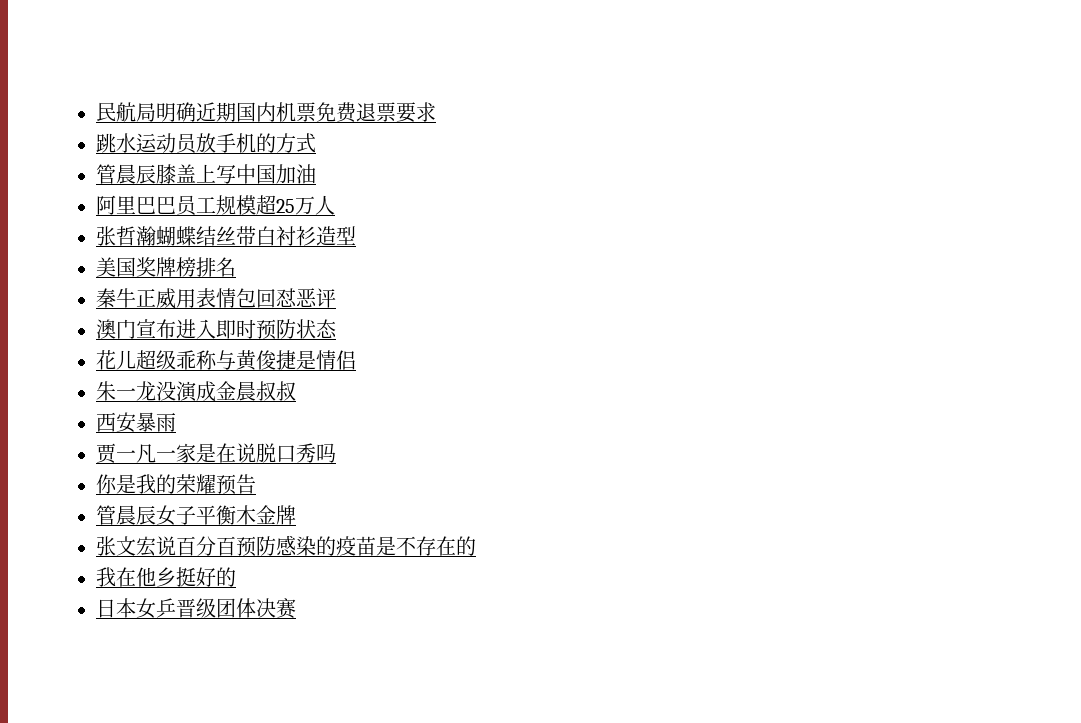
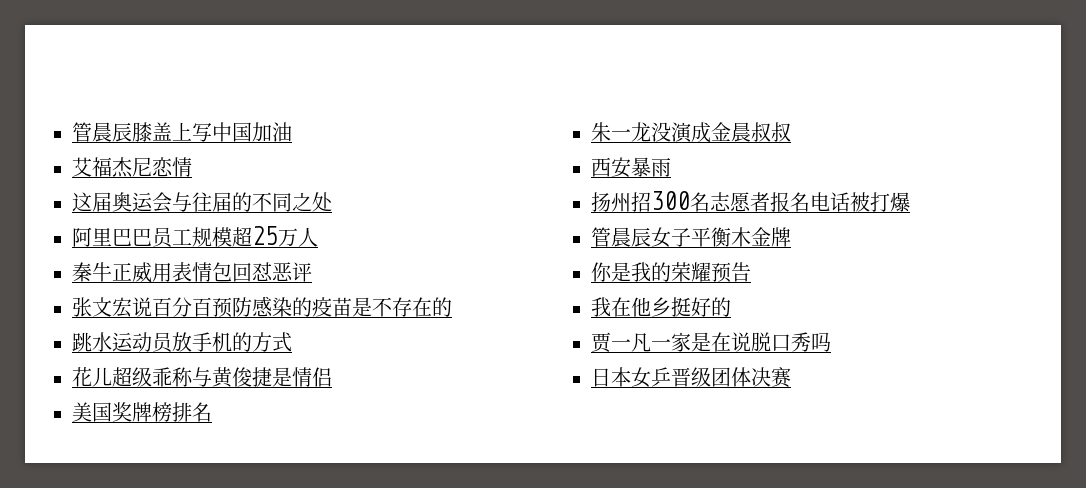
- 民航局明确近期国内机票免费退票要求
- 跳水运动员放手机的方式
+ 艾福杰尼恋情
+ 这届奥运会与往届的不同之处
- 张哲瀚蝴蝶结丝带白衬衫造型
- 美国奖牌榜排名
- 澳门宣布进入即时预防状态
- 花儿超级乖称与黄俊捷是情侣
- 朱一龙没演成金晨叔叔
- 西安暴雨
- 贾一凡一家是在说脱口秀吗
- 你是我的荣耀预告
- 管晨辰女子平衡木金牌
+ 跳水运动员放手机的方式
+ 花儿超级乖称与黄俊捷是情侣
+ 美国奖牌榜排名
+ 朱一龙没演成金晨叔叔
+ 西安暴雨
+ 扬州招300名志愿者报名电话被打爆
+ 管晨辰女子平衡木金牌
+ 你是我的荣耀预告
  我在他乡挺好的
+ 贾一凡一家是在说脱口秀吗

